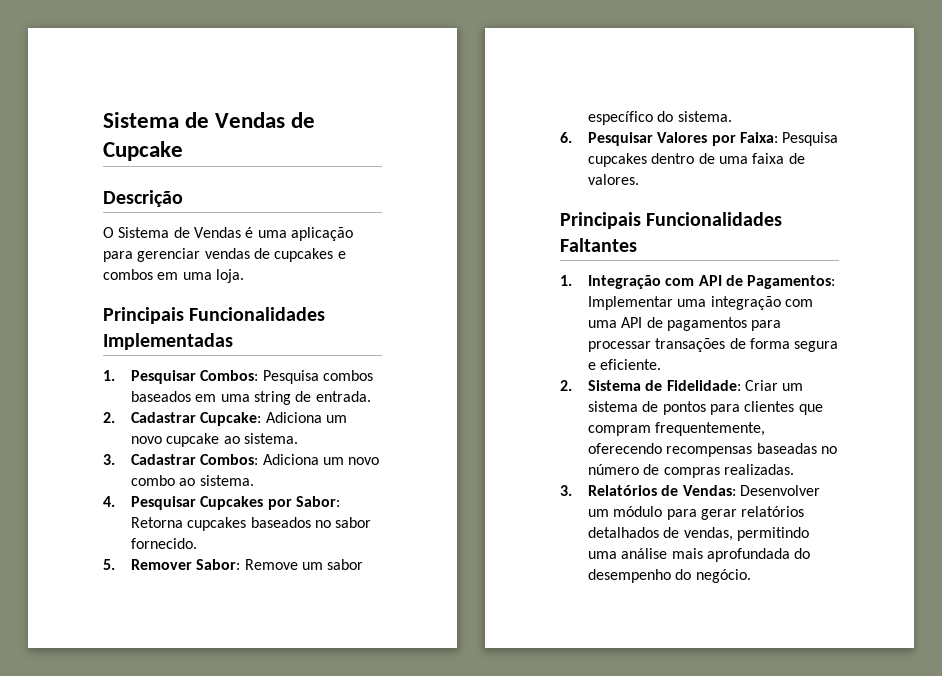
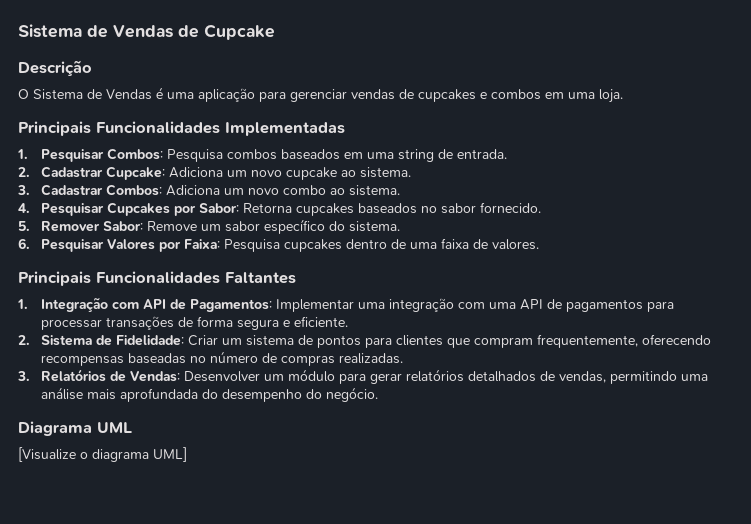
+ Diagrama UML
+ [Visualize o diagrama UML]

